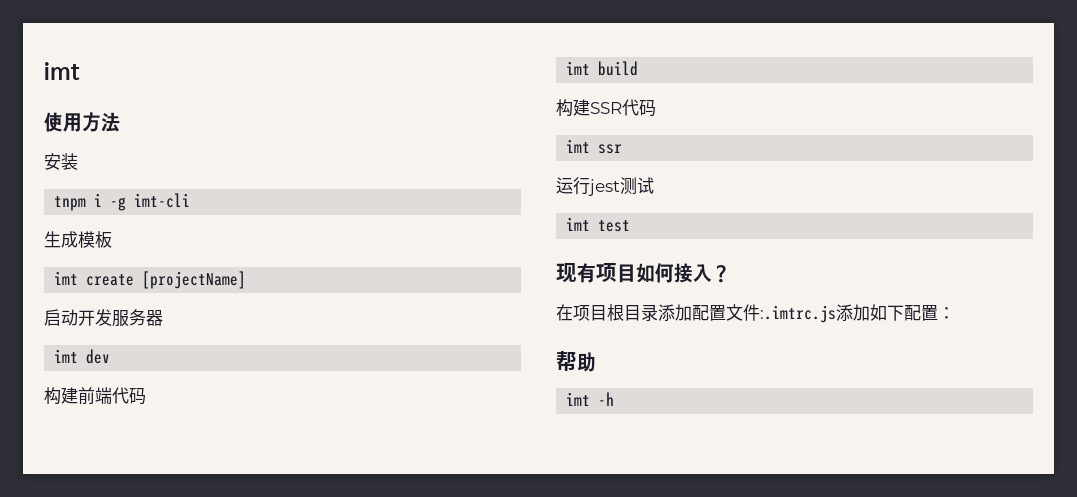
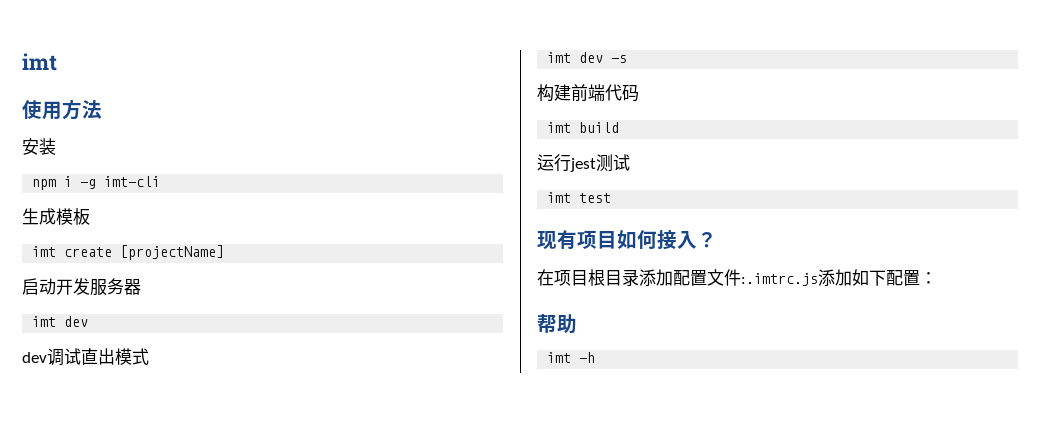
- tnpm i -g imt-cli
+ npm i -g imt-cli
+ dev调试直出模式
+ imt dev -s
- 构建SSR代码
- imt ssr

